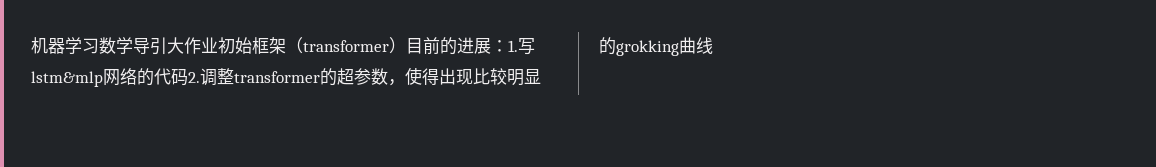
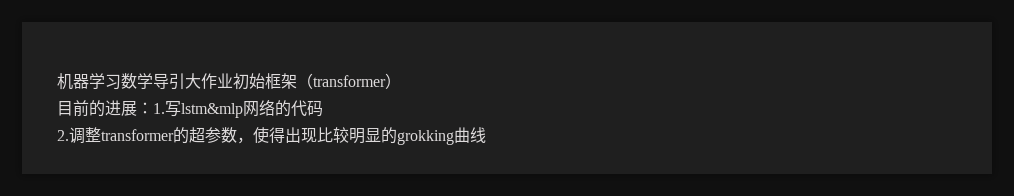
- 机器学习数学导引大作业初始框架（transformer）目前的进展：1.写lstm&mlp网络的代码2.调整transformer的超参数，使得出现比较明显的grokking曲线
+ 机器学习数学导引大作业初始框架（transformer）
+ 目前的进展：1.写lstm&mlp网络的代码
+ 2.调整transformer的超参数，使得出现比较明显的grokking曲线

